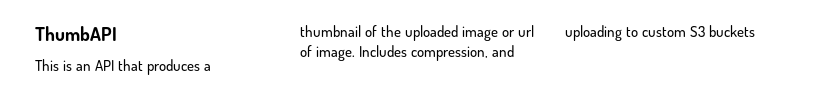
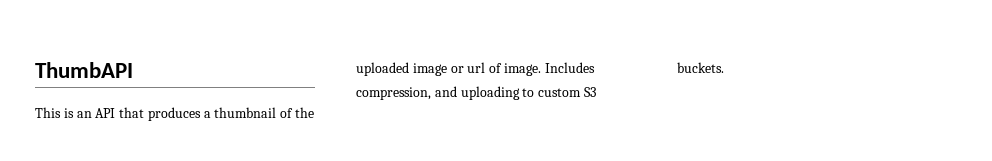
- Includes compression, and uploading to custom S3 buckets
+ Includes compression, and uploading to custom S3 buckets.

